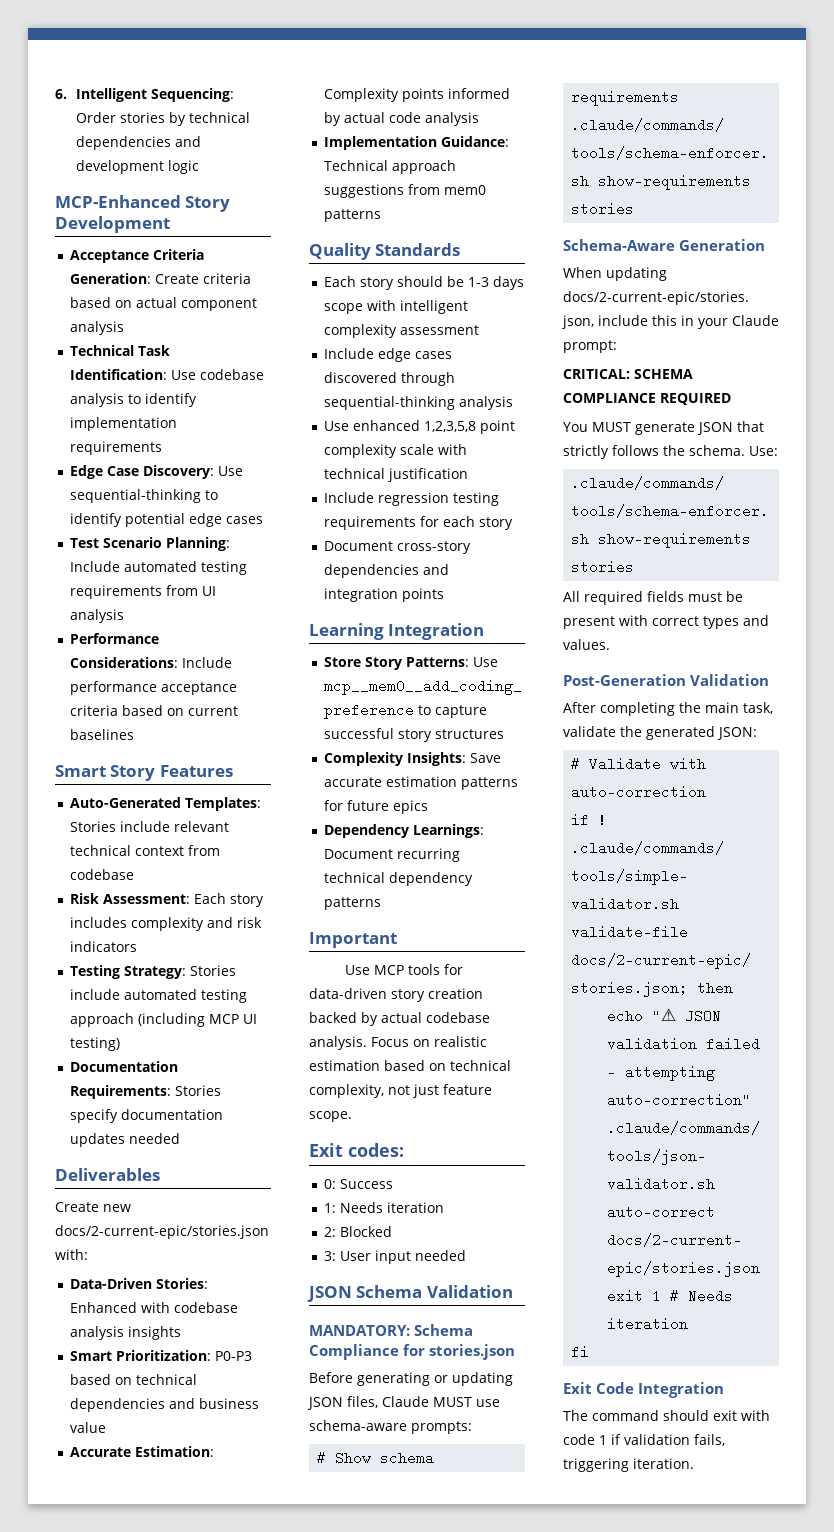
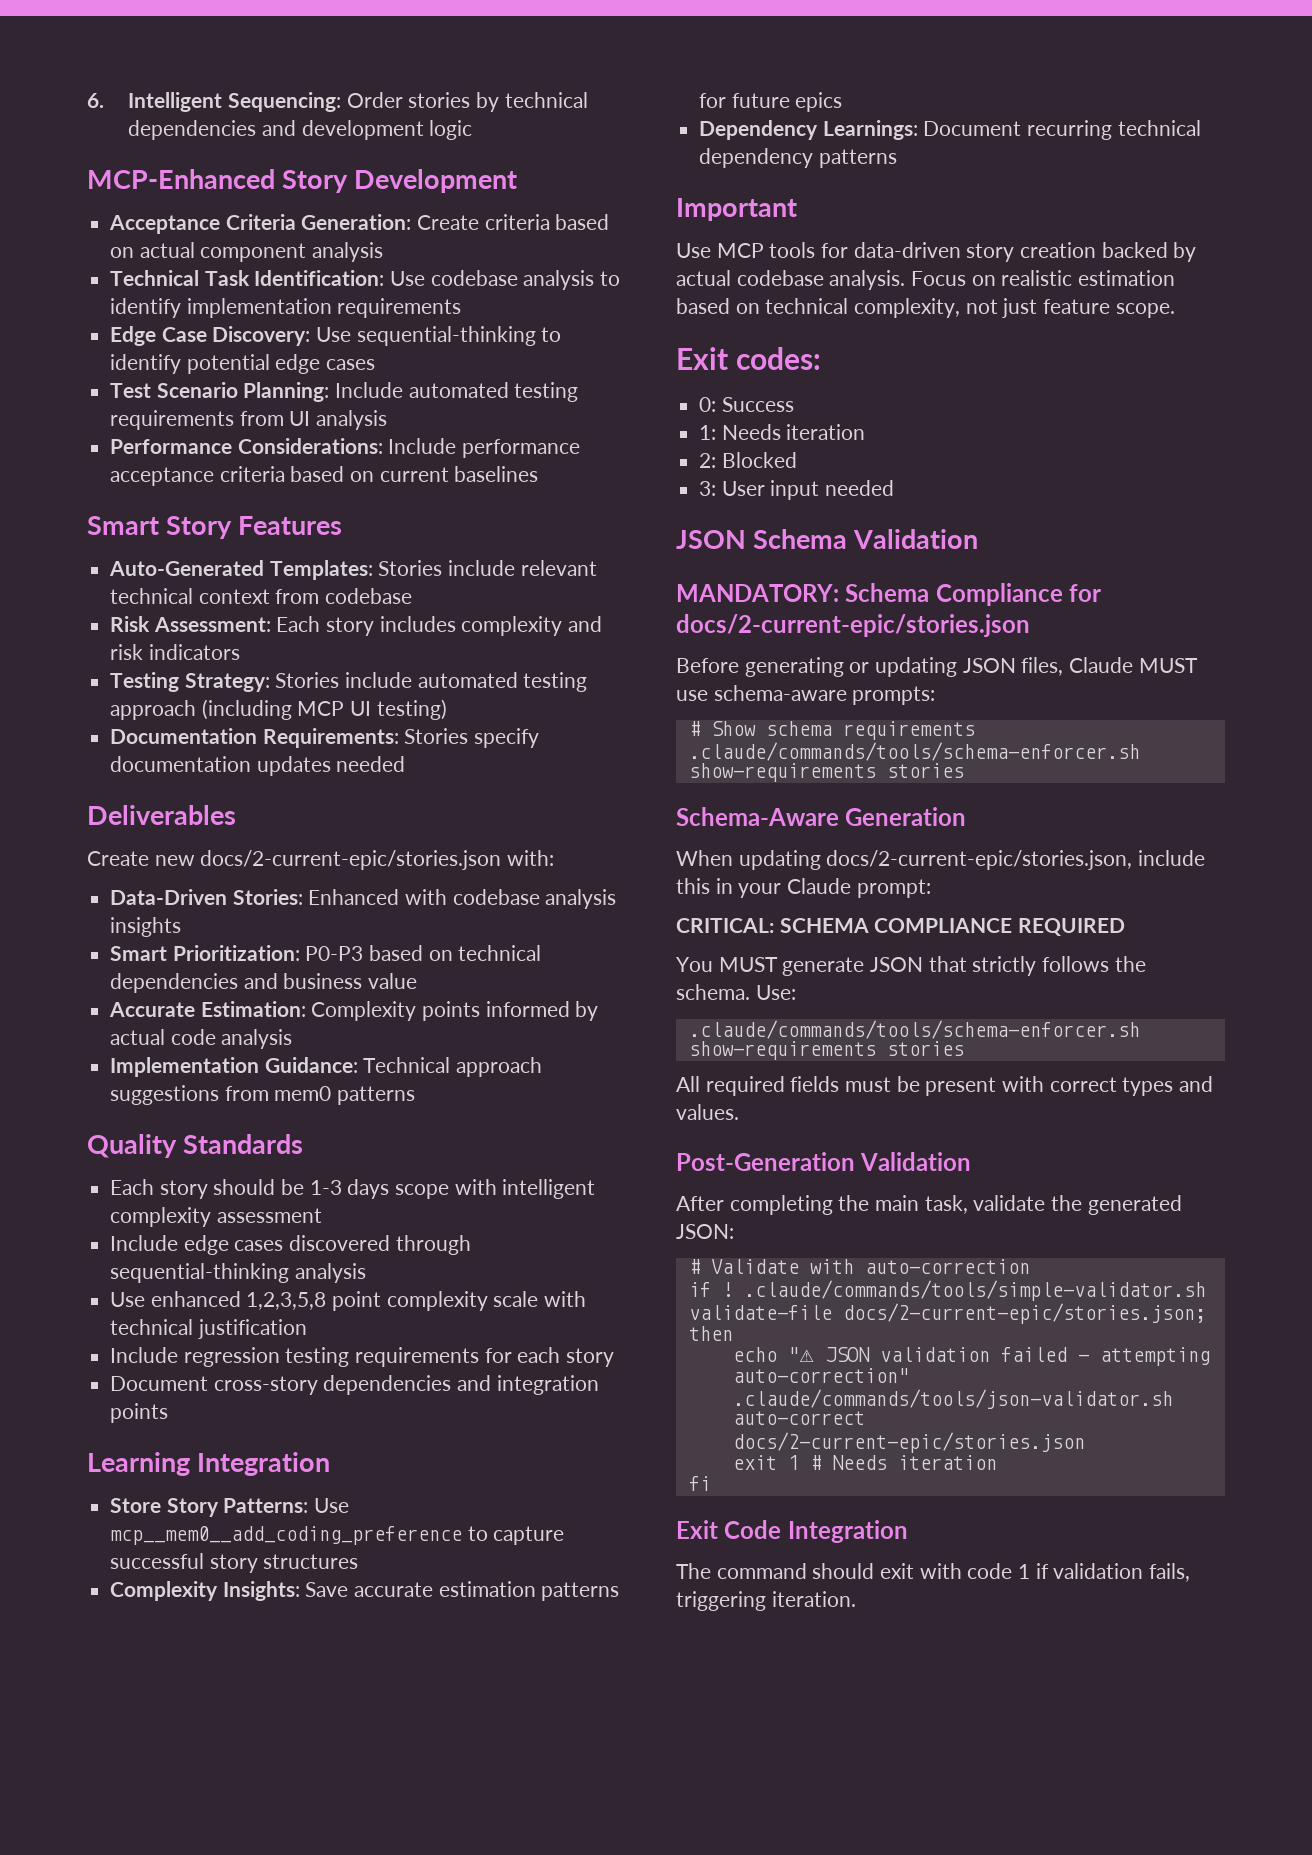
- MANDATORY: Schema Compliance for stories.json
+ MANDATORY: Schema Compliance for docs/2-current-epic/stories.json

